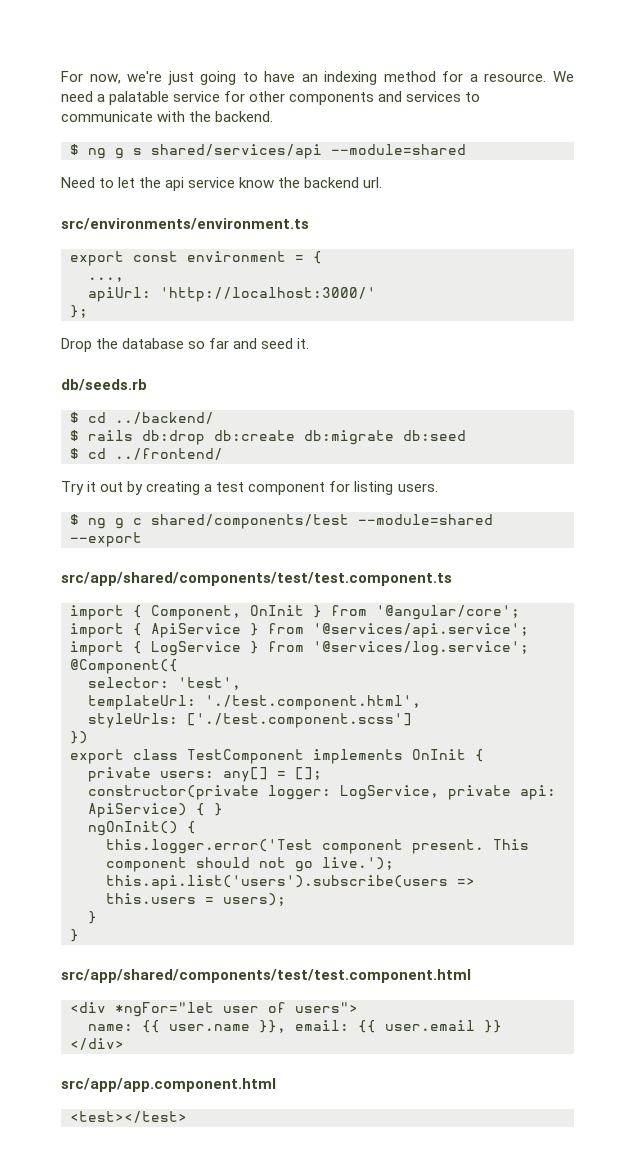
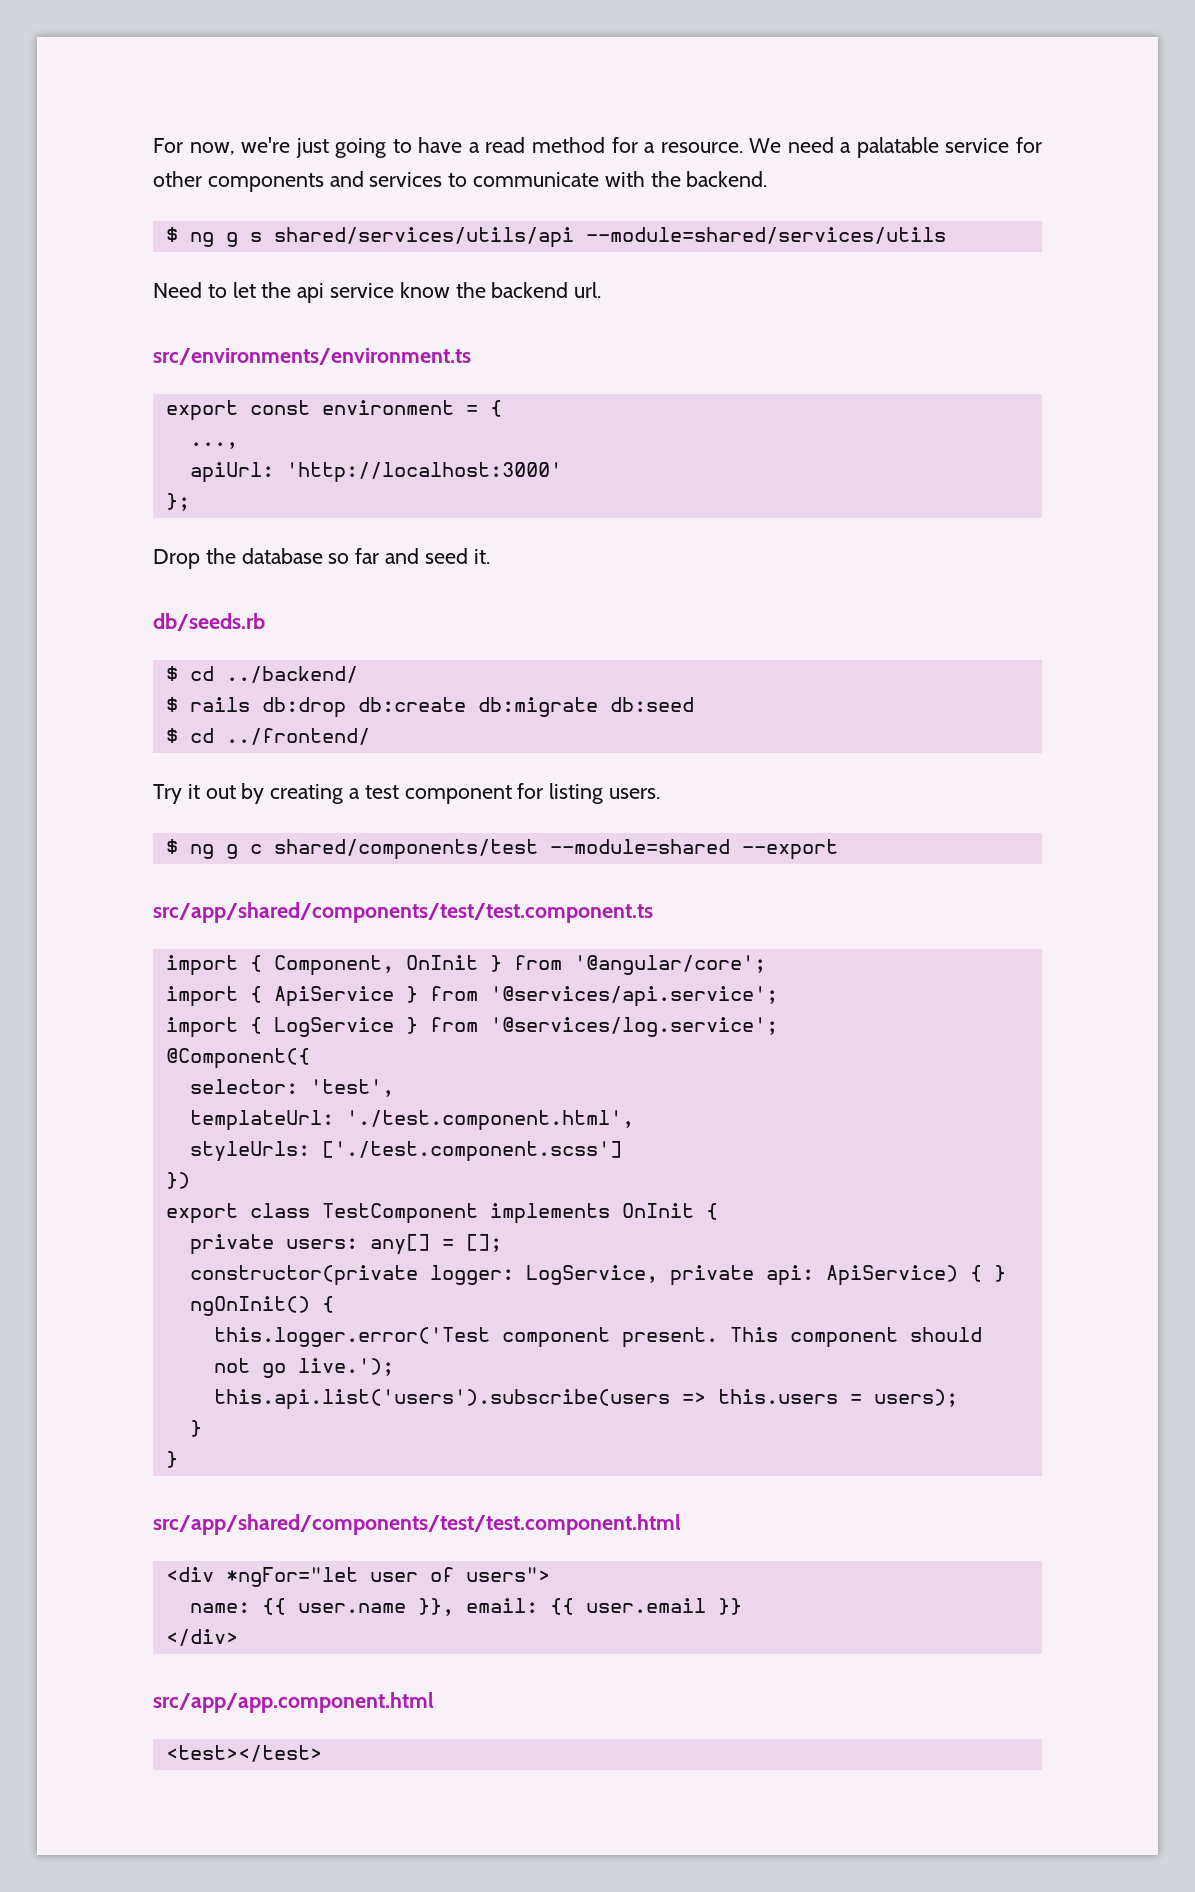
- For now, we're just going to have an indexing method for a resource.
+ For now, we're just going to have a read method for a resource.
- $ ng g s shared/services/api --module=shared
+ $ ng g s shared/services/utils/api --module=shared/services/utils
- apiUrl: 'http://localhost:3000/'
+ apiUrl: 'http://localhost:3000'

